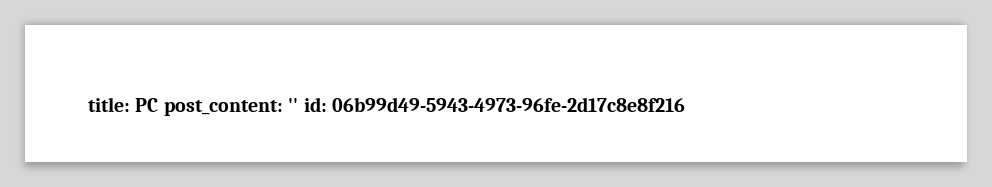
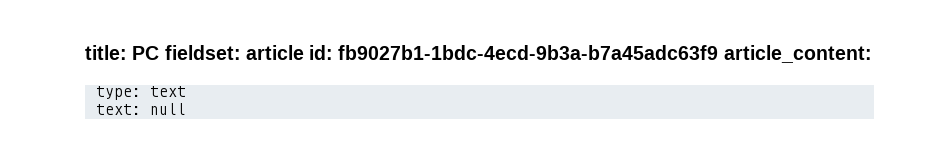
- title: PC post_content: '' id: 06b99d49-5943-4973-96fe-2d17c8e8f216
+ title: PC fieldset: article id: fb9027b1-1bdc-4ecd-9b3a-b7a45adc63f9 article_content:
+ type: text
+ text: null

